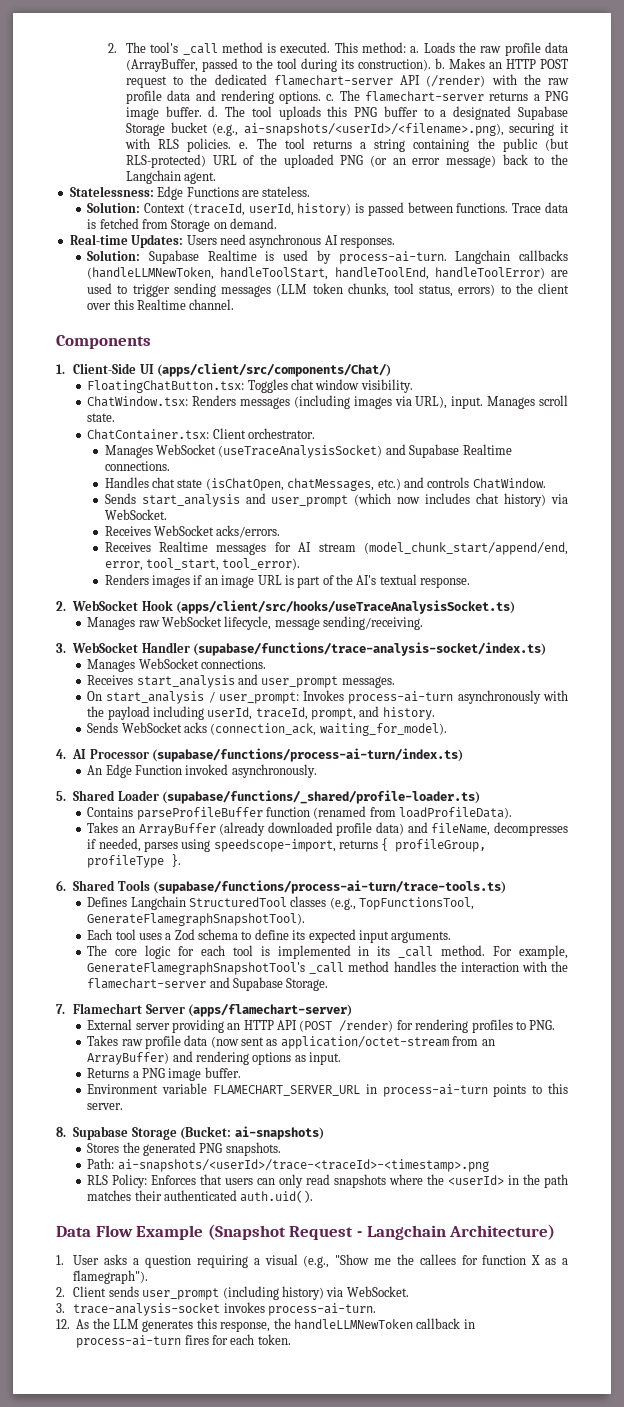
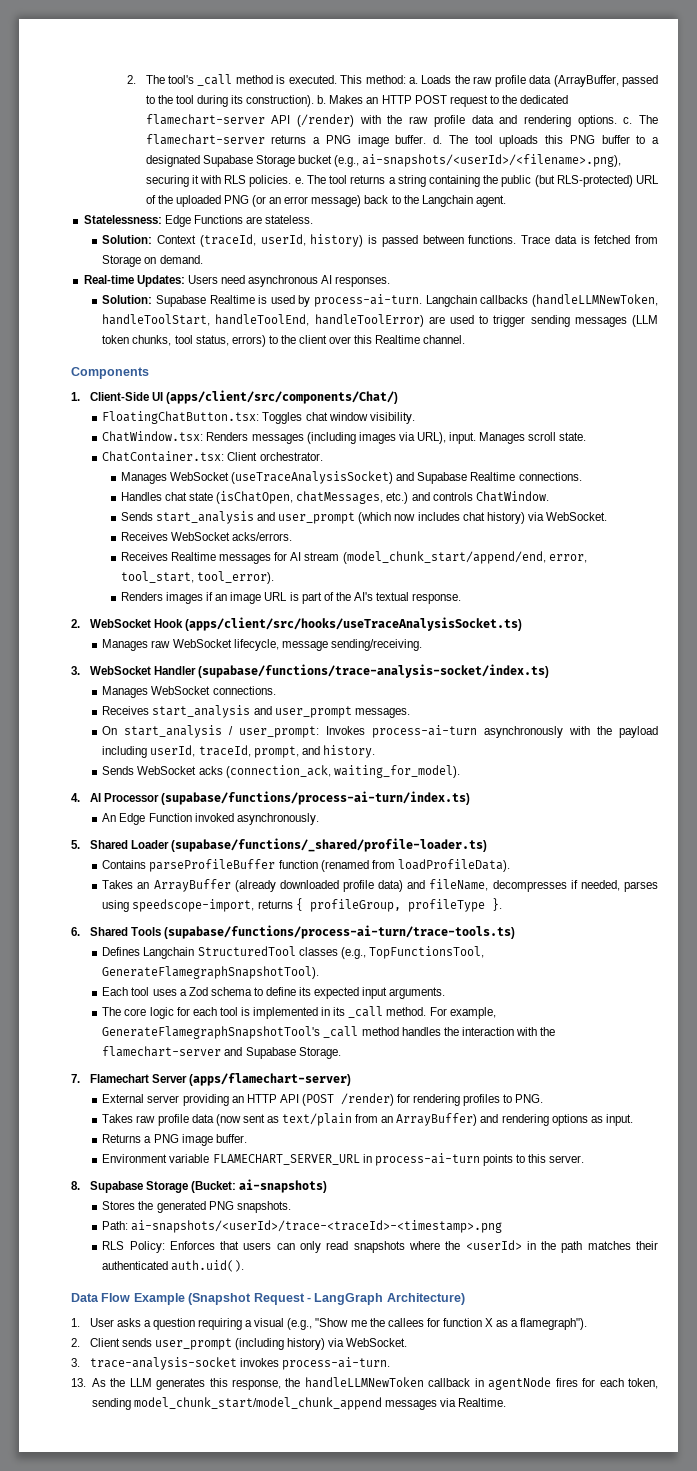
- Takes raw profile data (now sent as application/octet-stream from an ArrayBuffer) and rendering options as input.
+ Takes raw profile data (now sent as text/plain from an ArrayBuffer) and rendering options as input.
- Data Flow Example (Snapshot Request - Langchain Architecture)
+ Data Flow Example (Snapshot Request - LangGraph Architecture)
- 12. As the LLM generates this response, the handleLLMNewToken callback in process-ai-turn fires for each token.
+ 13. As the LLM generates this response, the handleLLMNewToken callback in agentNode fires for each token, sending model_chunk_start/model_chunk_append messages via Realtime.

